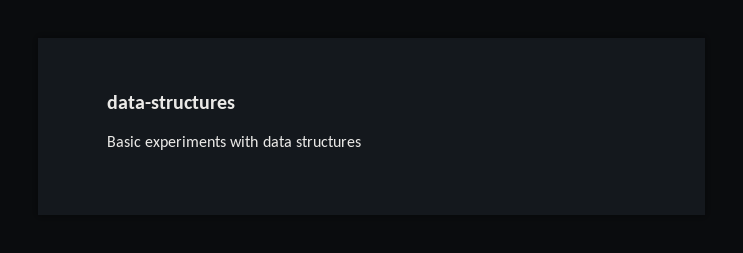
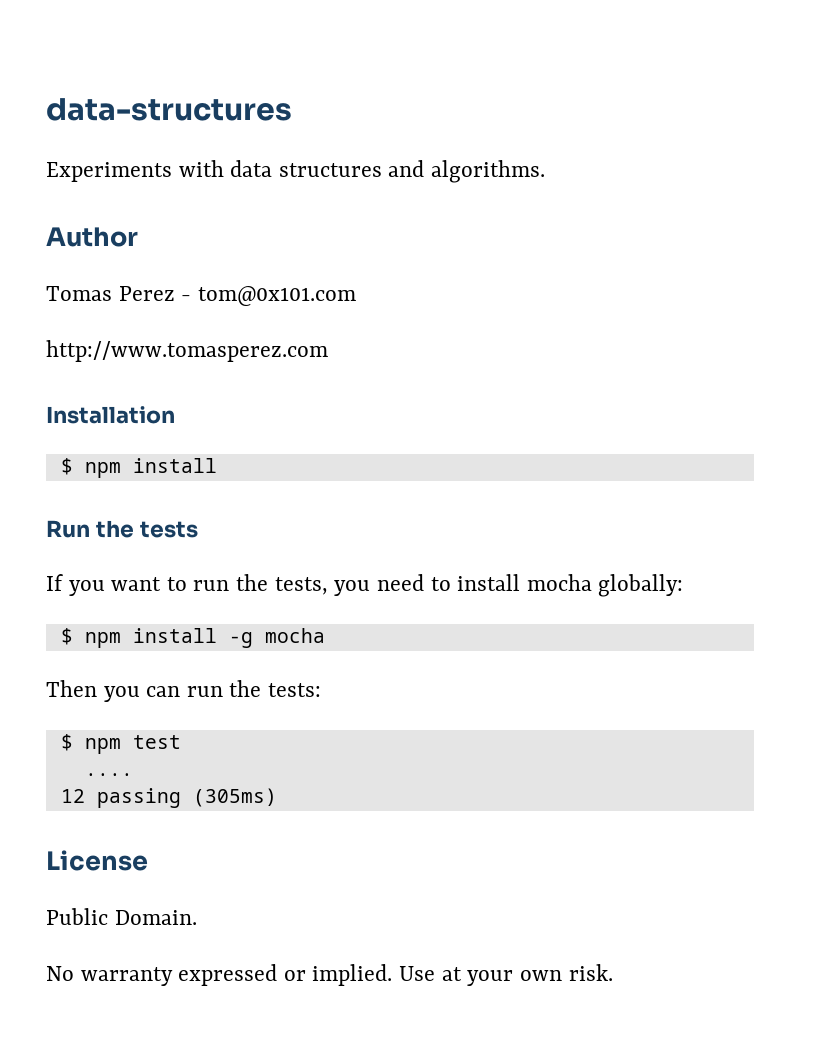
- Basic experiments with data structures
+ Experiments with data structures and algorithms.
+ Author
+ Tomas Perez - tom@0x101.com
+ http://www.tomasperez.com
+ Installation
+ $ npm install
+ Run the tests
+ If you want to run the tests, you need to install mocha globally:
+ $ npm install -g mocha
+ Then you can run the tests:
+ $ npm test
+ ․․․․
+ 12 passing (305ms)
+ License
+ Public Domain.
+ No warranty expressed or implied. Use at your own risk.

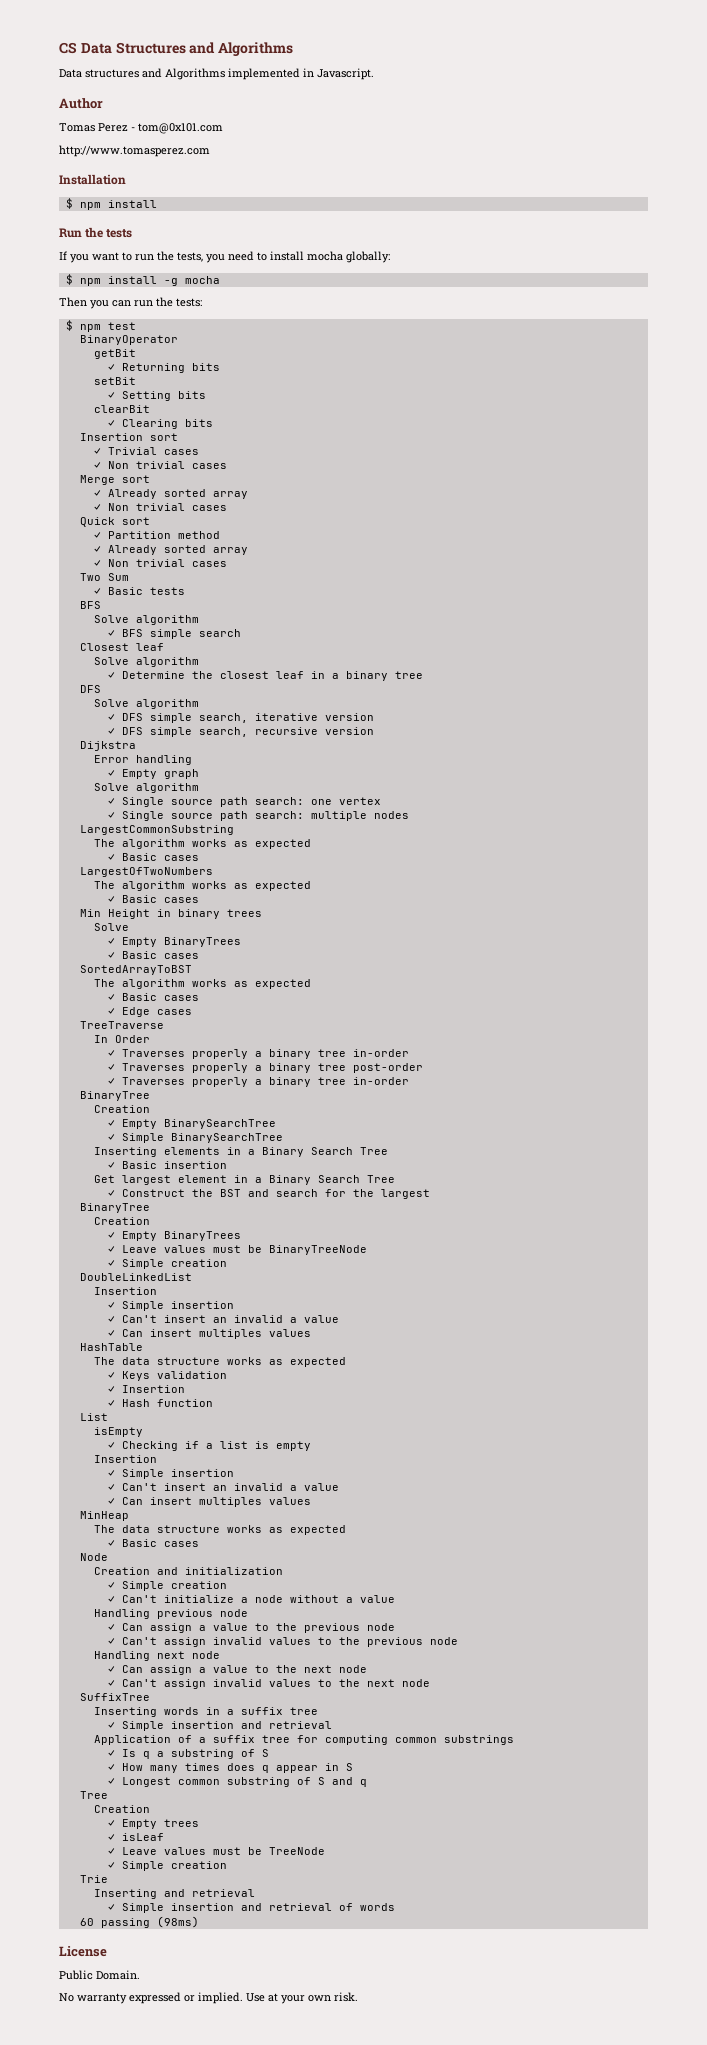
- data-structures
- Experiments with data structures and algorithms.
+ CS Data Structures and Algorithms
+ Data structures and Algorithms implemented in Javascript.
- ․․․․
- 12 passing (305ms)
+ BinaryOperator
+ getBit
+ ✓ Returning bits
+ setBit
+ ✓ Setting bits
+ clearBit
+ ✓ Clearing bits
+ Insertion sort
+ ✓ Trivial cases
+ ✓ Non trivial cases
+ Merge sort
+ ✓ Already sorted array
+ ✓ Non trivial cases
+ Quick sort
+ ✓ Partition method
+ ✓ Already sorted array
+ ✓ Non trivial cases
+ Two Sum
+ ✓ Basic tests
+ BFS
+ Solve algorithm
+ ✓ BFS simple search
+ Closest leaf
+ Solve algorithm
+ ✓ Determine the closest leaf in a binary tree
+ DFS
+ Solve algorithm
+ ✓ DFS simple search, iterative version
+ ✓ DFS simple search, recursive version
+ Dijkstra
+ Error handling
+ ✓ Empty graph
+ Solve algorithm
+ ✓ Single source path search: one vertex
+ ✓ Single source path search: multiple nodes
+ LargestCommonSubstring
+ The algorithm works as expected
+ ✓ Basic cases
+ LargestOfTwoNumbers
+ The algorithm works as expected
+ ✓ Basic cases
+ Min Height in binary trees
+ Solve
+ ✓ Empty BinaryTrees
+ ✓ Basic cases
+ SortedArrayToBST
+ The algorithm works as expected
+ ✓ Basic cases
+ ✓ Edge cases
+ TreeTraverse
+ In Order
+ ✓ Traverses properly a binary tree in-order
+ ✓ Traverses properly a binary tree post-order
+ ✓ Traverses properly a binary tree in-order
+ BinaryTree
+ Creation
+ ✓ Empty BinarySearchTree
+ ✓ Simple BinarySearchTree
+ Inserting elements in a Binary Search Tree
+ ✓ Basic insertion
+ Get largest element in a Binary Search Tree
+ ✓ Construct the BST and search for the largest
+ BinaryTree
+ Creation
+ ✓ Empty BinaryTrees
+ ✓ Leave values must be BinaryTreeNode
+ ✓ Simple creation
+ DoubleLinkedList
+ Insertion
+ ✓ Simple insertion
+ ✓ Can't insert an invalid a value
+ ✓ Can insert multiples values
+ HashTable
+ The data structure works as expected
+ ✓ Keys validation
+ ✓ Insertion
+ ✓ Hash function
+ List
+ isEmpty
+ ✓ Checking if a list is empty
+ Insertion
+ ✓ Simple insertion
+ ✓ Can't insert an invalid a value
+ ✓ Can insert multiples values
+ MinHeap
+ The data structure works as expected
+ ✓ Basic cases
+ Node
+ Creation and initialization
+ ✓ Simple creation
+ ✓ Can't initialize a node without a value
+ Handling previous node
+ ✓ Can assign a value to the previous node
+ ✓ Can't assign invalid values to the previous node
+ Handling next node
+ ✓ Can assign a value to the next node
+ ✓ Can't assign invalid values to the next node
+ SuffixTree
+ Inserting words in a suffix tree
+ ✓ Simple insertion and retrieval
+ Application of a suffix tree for computing common substrings
+ ✓ Is q a substring of S
+ ✓ How many times does q appear in S
+ ✓ Longest common substring of S and q
+ Tree
+ Creation
+ ✓ Empty trees
+ ✓ isLeaf
+ ✓ Leave values must be TreeNode
+ ✓ Simple creation
+ Trie
+ Inserting and retrieval
+ ✓ Simple insertion and retrieval of words
+ 60 passing (98ms)

